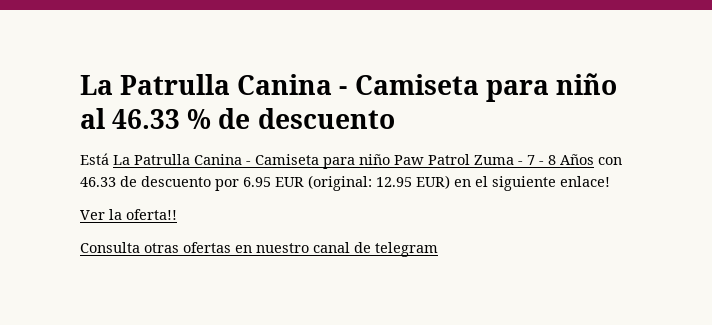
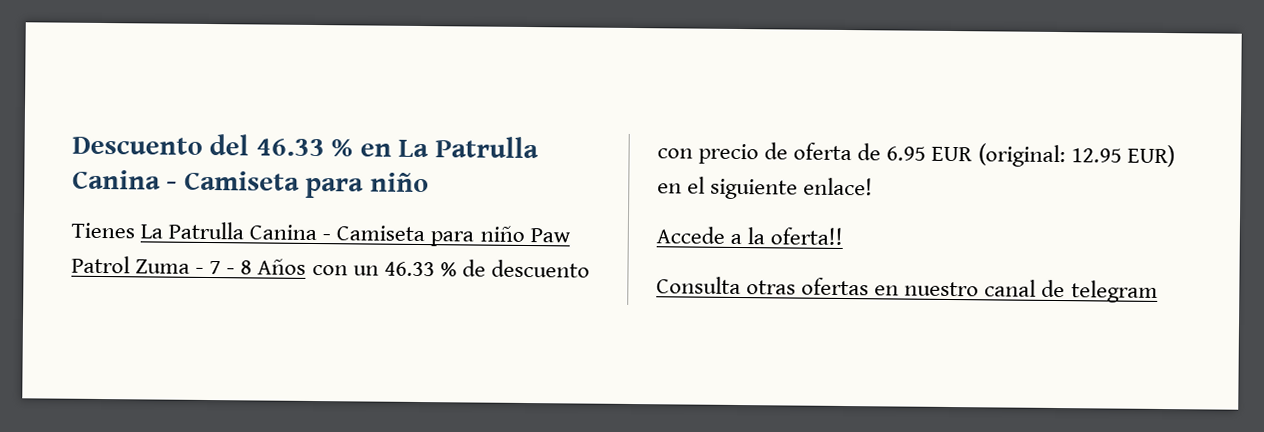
- La Patrulla Canina - Camiseta para niño al 46.33 % de descuento
- Está La Patrulla Canina - Camiseta para niño Paw Patrol Zuma - 7 - 8 Años con 46.33 de descuento por 6.95 EUR (original: 12.95 EUR) en el siguiente enlace!
+ Descuento del 46.33 % en La Patrulla Canina - Camiseta para niño
+ Tienes La Patrulla Canina - Camiseta para niño Paw Patrol Zuma - 7 - 8 Años con un 46.33 % de descuento con precio de oferta de 6.95 EUR (original: 12.95 EUR) en el siguiente enlace!
- Ver la oferta!!
+ Accede a la oferta!!

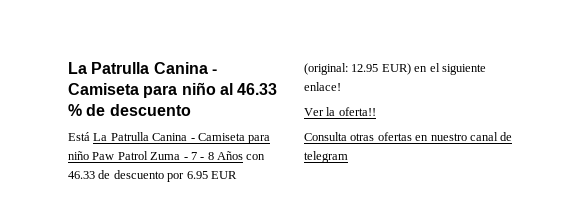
- Descuento del 46.33 % en La Patrulla Canina - Camiseta para niño
- Tienes La Patrulla Canina - Camiseta para niño Paw Patrol Zuma - 7 - 8 Años con un 46.33 % de descuento con precio de oferta de 6.95 EUR (original: 12.95 EUR) en el siguiente enlace!
+ La Patrulla Canina - Camiseta para niño al 46.33 % de descuento
+ Está La Patrulla Canina - Camiseta para niño Paw Patrol Zuma - 7 - 8 Años con 46.33 de descuento por 6.95 EUR (original: 12.95 EUR) en el siguiente enlace!
- Accede a la oferta!!
+ Ver la oferta!!

